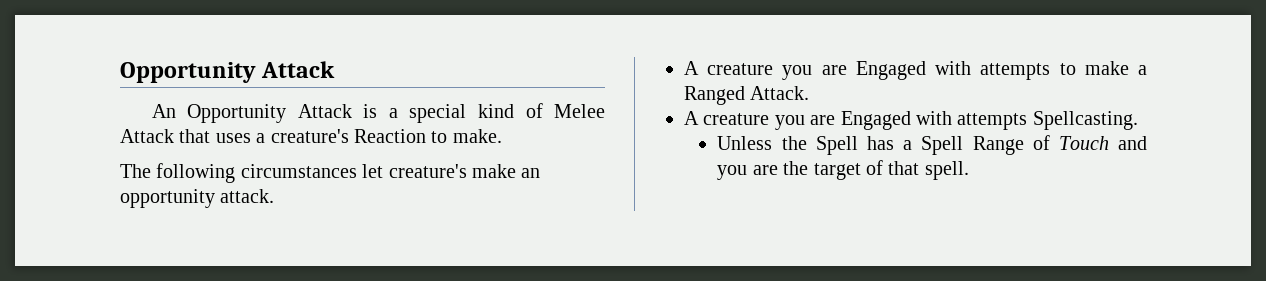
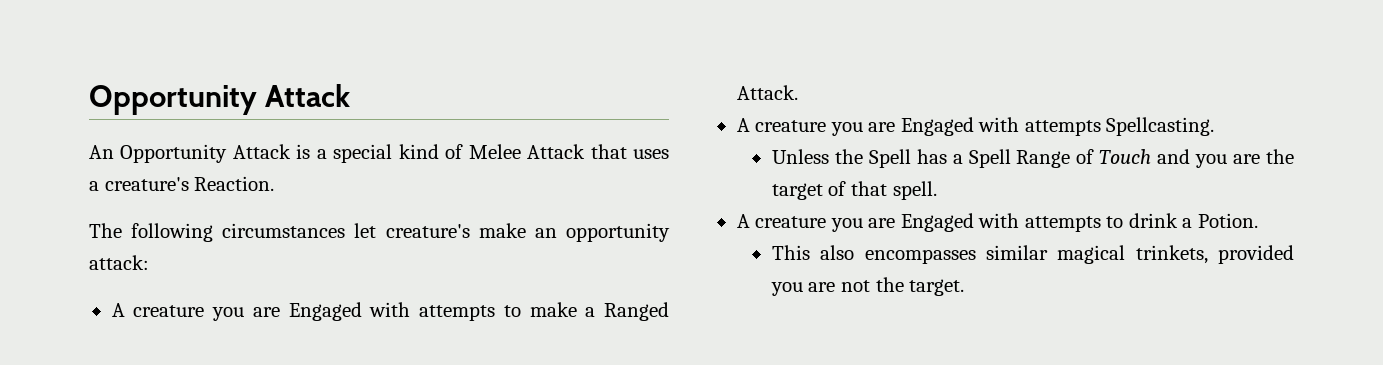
- An Opportunity Attack is a special kind of Melee Attack that uses a creature's Reaction to make.
+ An Opportunity Attack is a special kind of Melee Attack that uses a creature's Reaction.
- The following circumstances let creature's make an opportunity attack.
+ The following circumstances let creature's make an opportunity attack:
+ A creature you are Engaged with attempts to drink a Potion.
+ This also encompasses similar magical trinkets, provided you are not the target.

